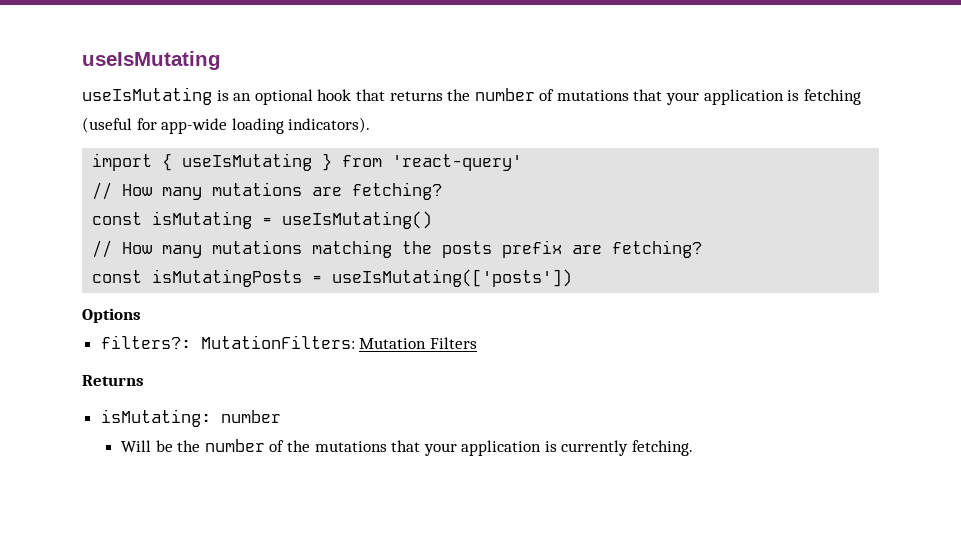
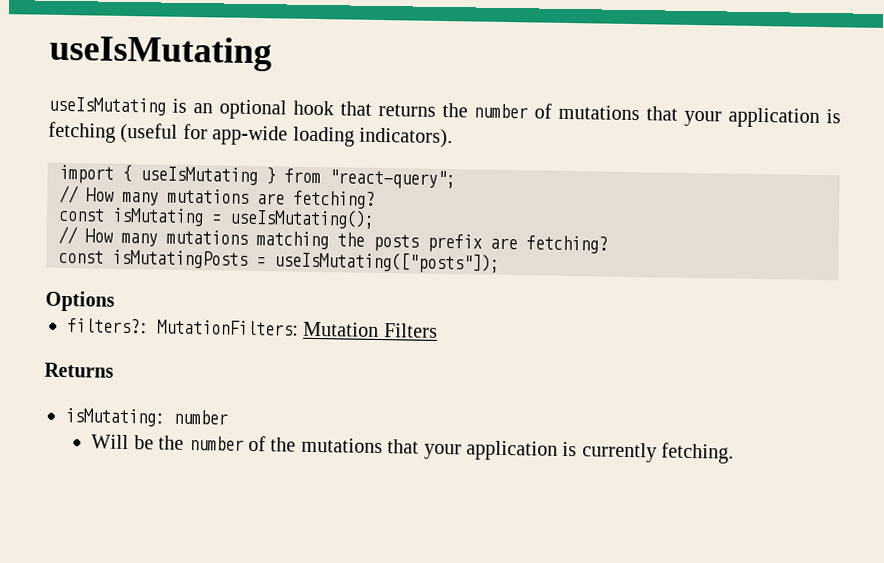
- import { useIsMutating } from 'react-query'
+ import { useIsMutating } from "react-query";
- const isMutating = useIsMutating()
+ const isMutating = useIsMutating();
- const isMutatingPosts = useIsMutating(['posts'])
+ const isMutatingPosts = useIsMutating(["posts"]);

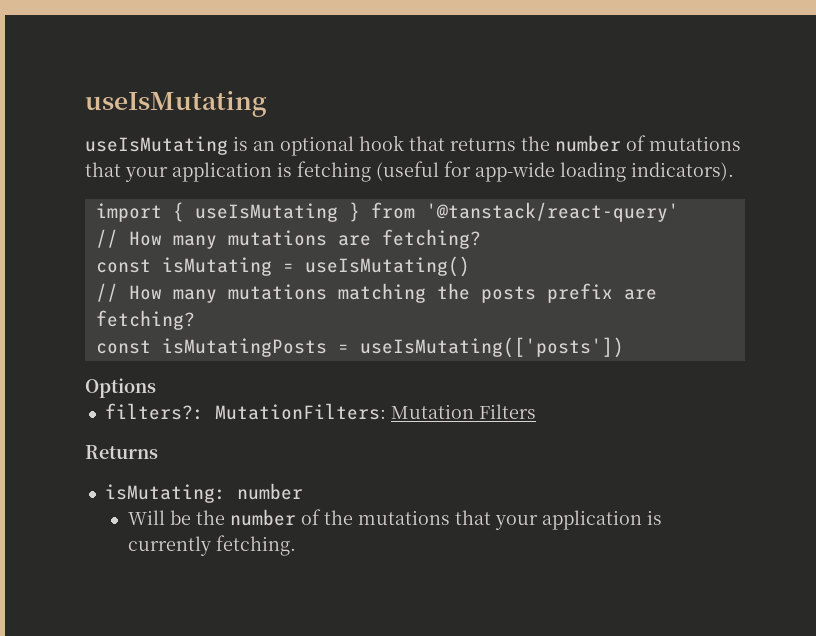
- import { useIsMutating } from "react-query";
+ import { useIsMutating } from '@tanstack/react-query'
- const isMutating = useIsMutating();
+ const isMutating = useIsMutating()
- const isMutatingPosts = useIsMutating(["posts"]);
+ const isMutatingPosts = useIsMutating(['posts'])

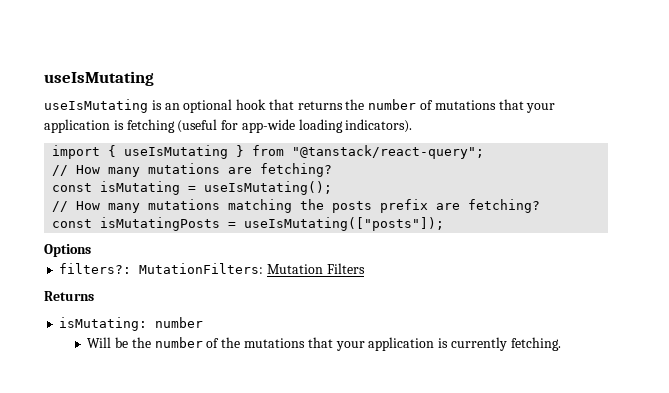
- import { useIsMutating } from '@tanstack/react-query'
+ import { useIsMutating } from "@tanstack/react-query";
- const isMutating = useIsMutating()
+ const isMutating = useIsMutating();
- const isMutatingPosts = useIsMutating(['posts'])
+ const isMutatingPosts = useIsMutating(["posts"]);

